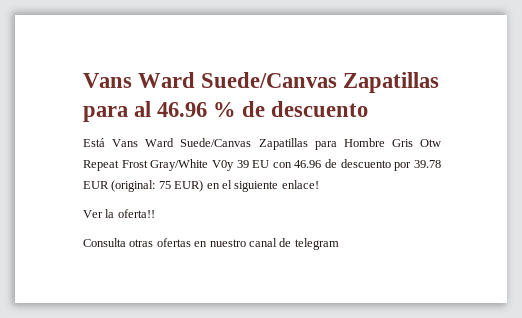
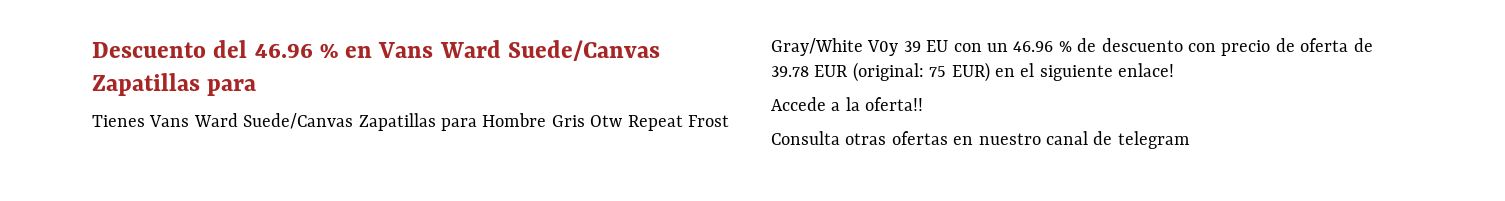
- Vans Ward Suede/Canvas Zapatillas para al 46.96 % de descuento
- Está Vans Ward Suede/Canvas Zapatillas para Hombre Gris Otw Repeat Frost Gray/White V0y 39 EU con 46.96 de descuento por 39.78 EUR (original: 75 EUR) en el siguiente enlace!
+ Descuento del 46.96 % en Vans Ward Suede/Canvas Zapatillas para
+ Tienes Vans Ward Suede/Canvas Zapatillas para Hombre Gris Otw Repeat Frost Gray/White V0y 39 EU con un 46.96 % de descuento con precio de oferta de 39.78 EUR (original: 75 EUR) en el siguiente enlace!
- Ver la oferta!!
+ Accede a la oferta!!

